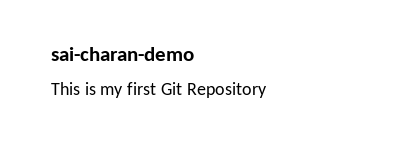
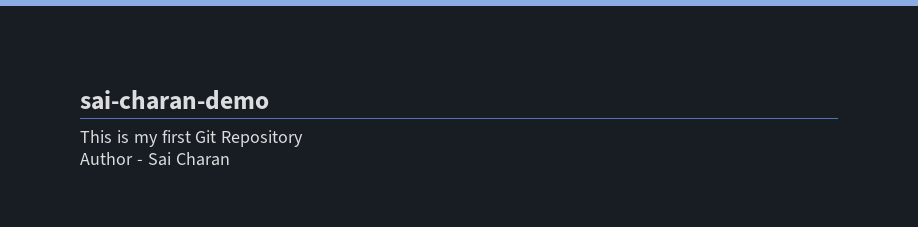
+ Author - Sai Charan

